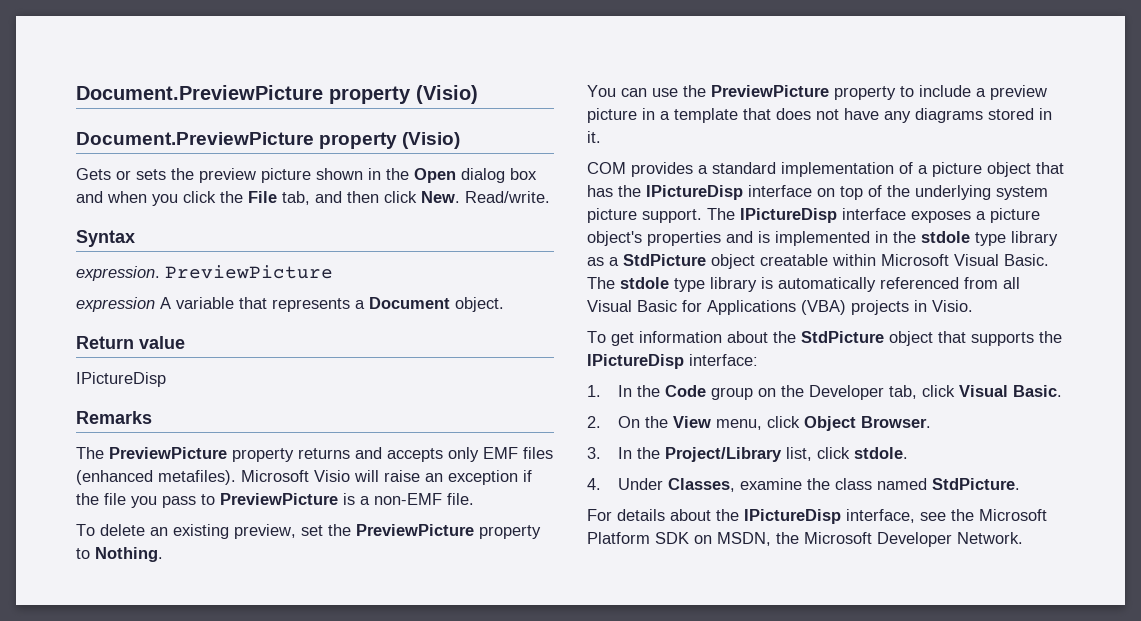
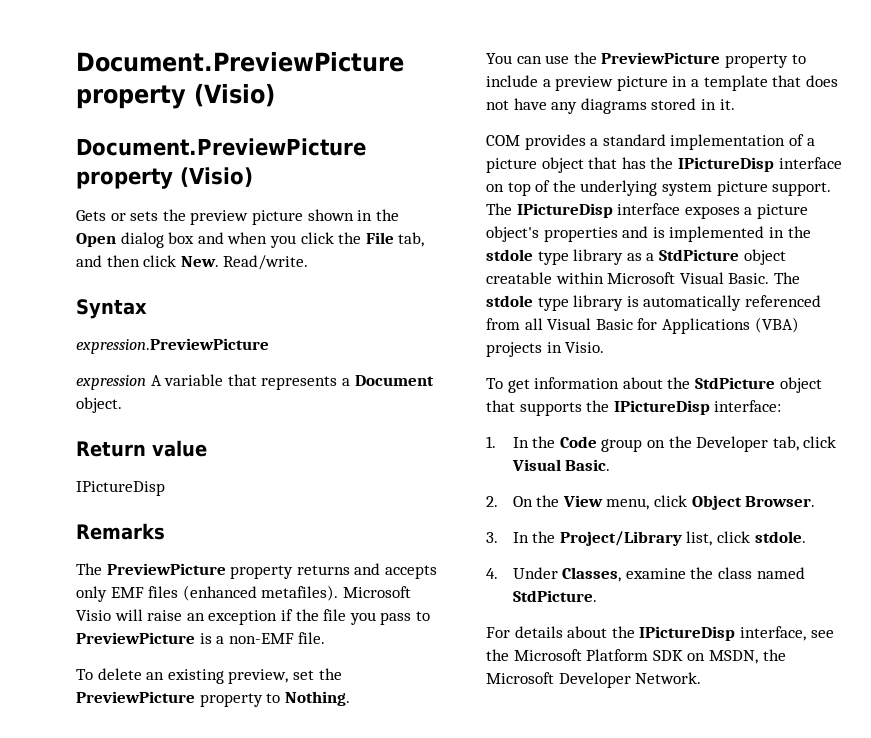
- expression. PreviewPicture
+ expression.PreviewPicture

